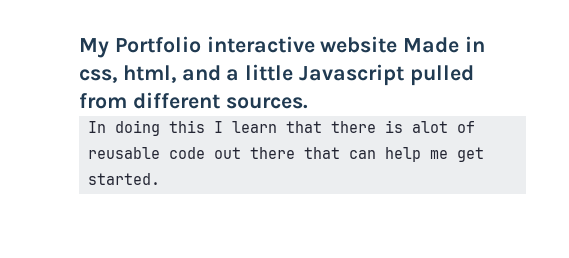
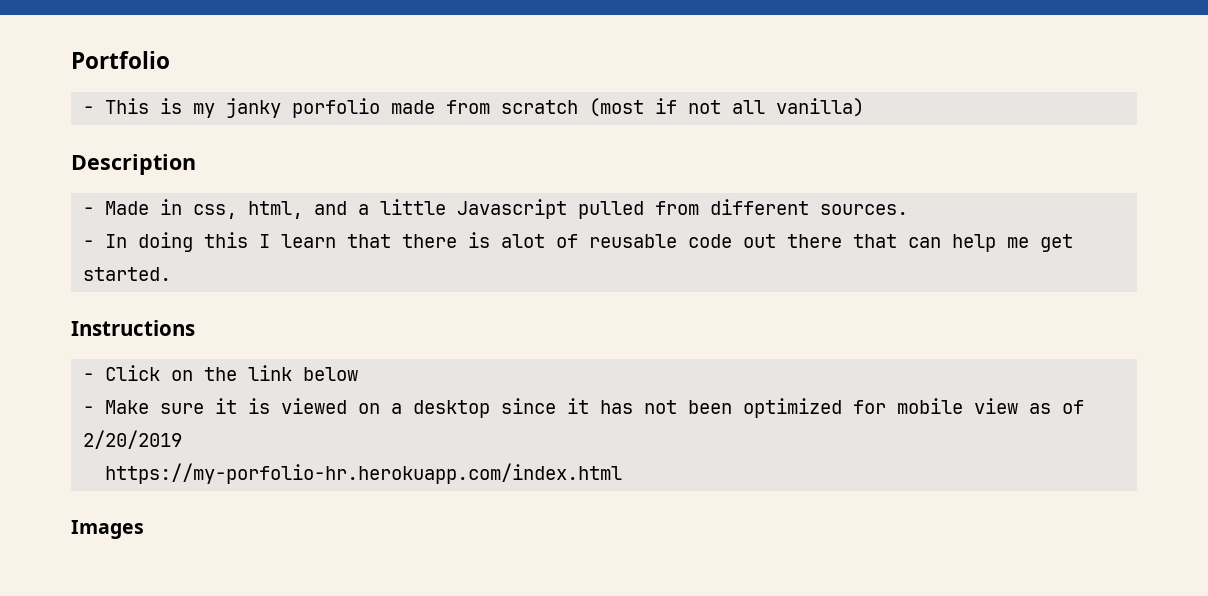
- My Portfolio interactive website Made in css, html, and a little Javascript pulled from different sources.
+ Portfolio
+ - This is my janky porfolio made from scratch (most if not all vanilla)
+ Description
+ - Made in css, html, and a little Javascript pulled from different sources.
- In doing this I learn that there is alot of reusable code out there that can help me get started.
+ - In doing this I learn that there is alot of reusable code out there that can help me get started.
+ Instructions
+ - Click on the link below
+ - Make sure it is viewed on a desktop since it has not been optimized for mobile view as of 2/20/2019
+ https://my-porfolio-hr.herokuapp.com/index.html
+ Images

